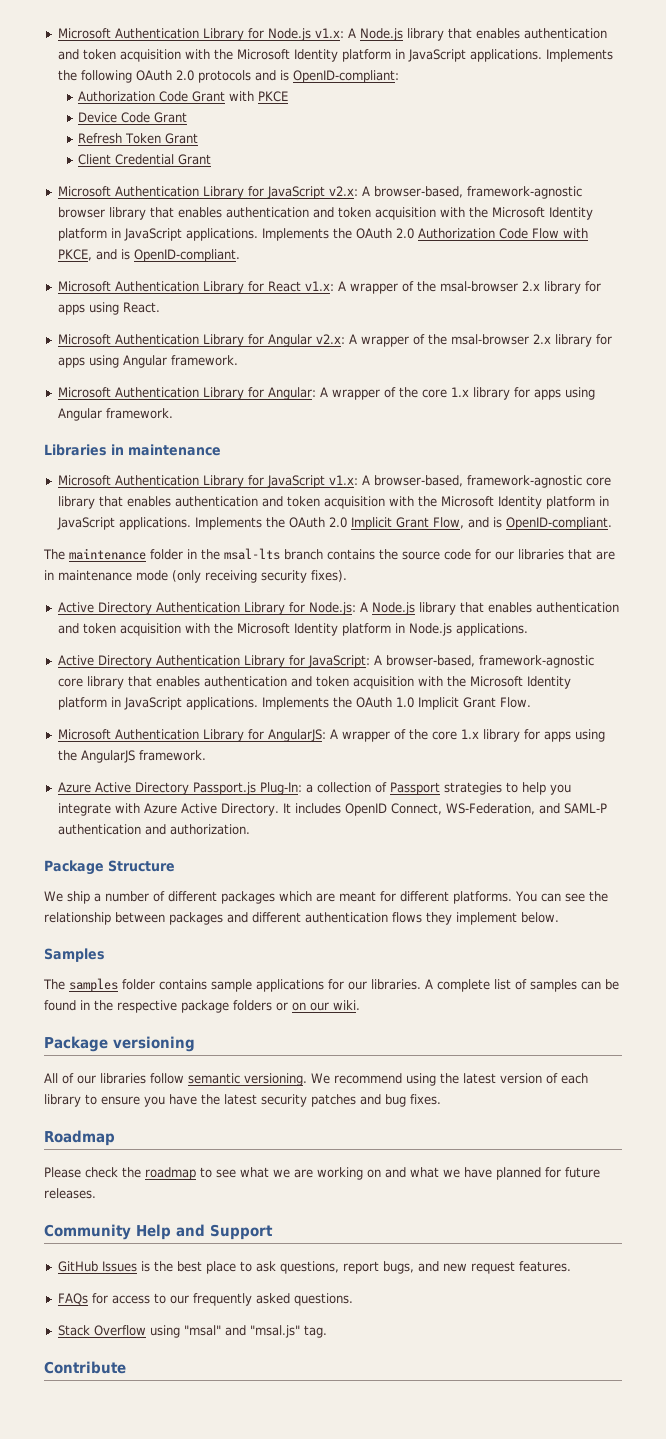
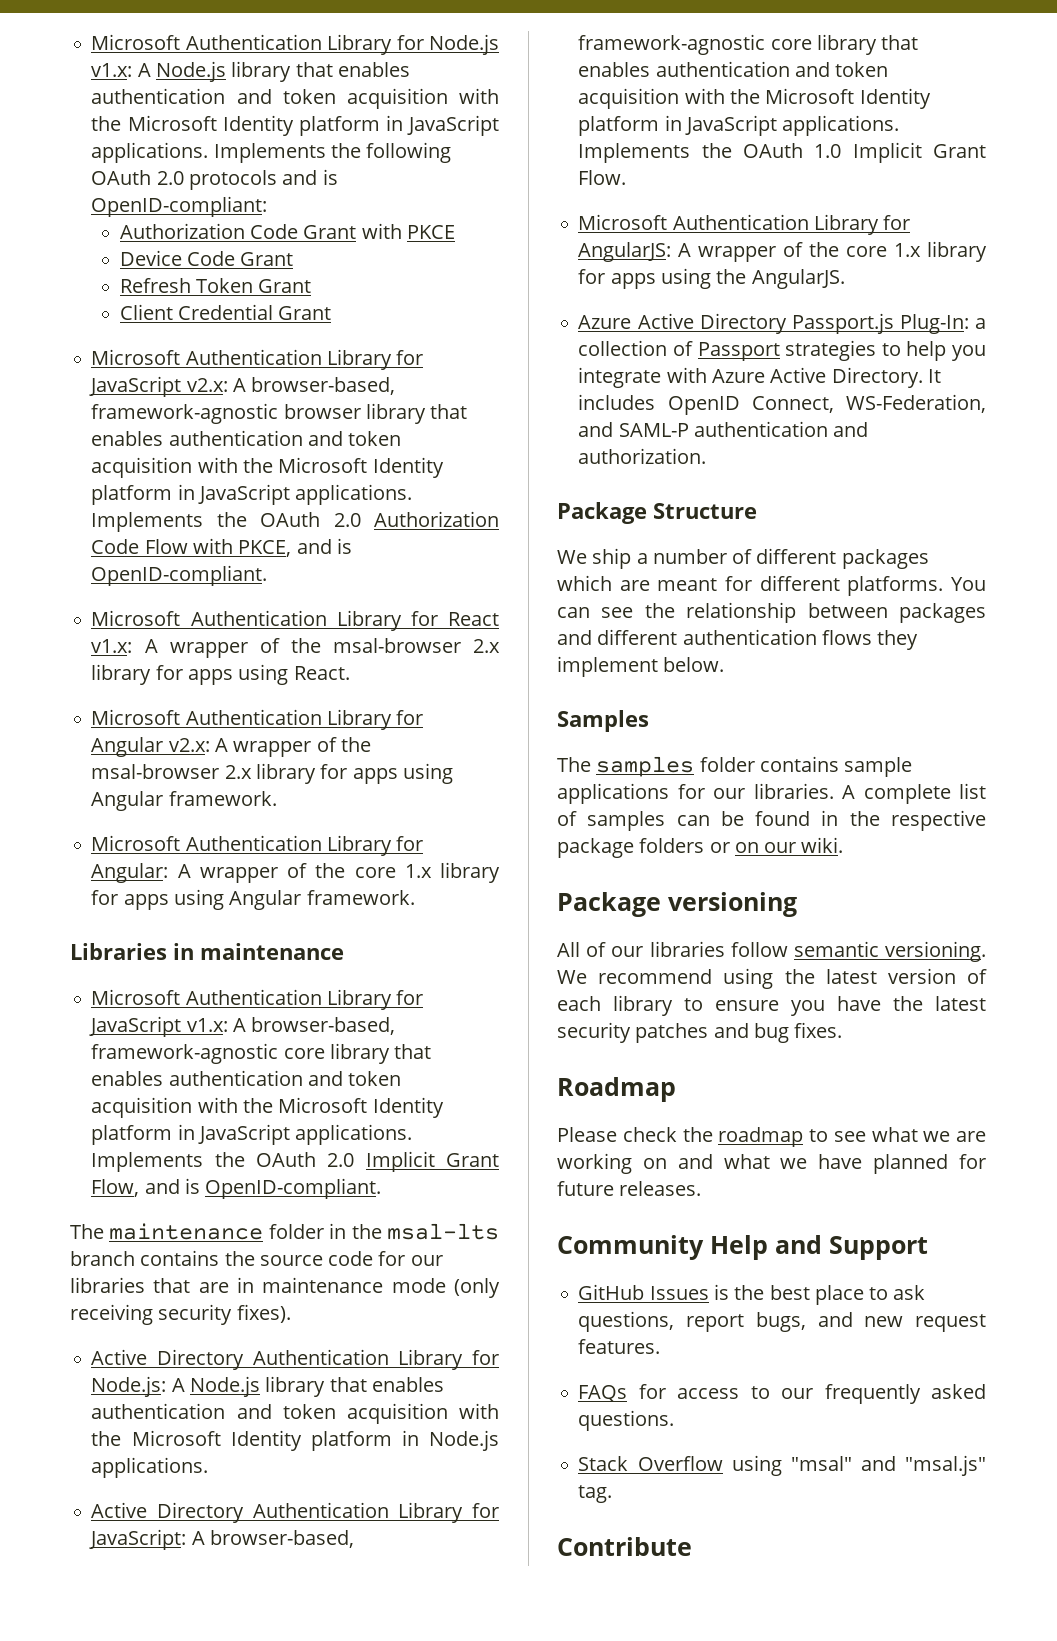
- Microsoft Authentication Library for AngularJS: A wrapper of the core 1.x library for apps using the AngularJS framework.
+ Microsoft Authentication Library for AngularJS: A wrapper of the core 1.x library for apps using the AngularJS.

